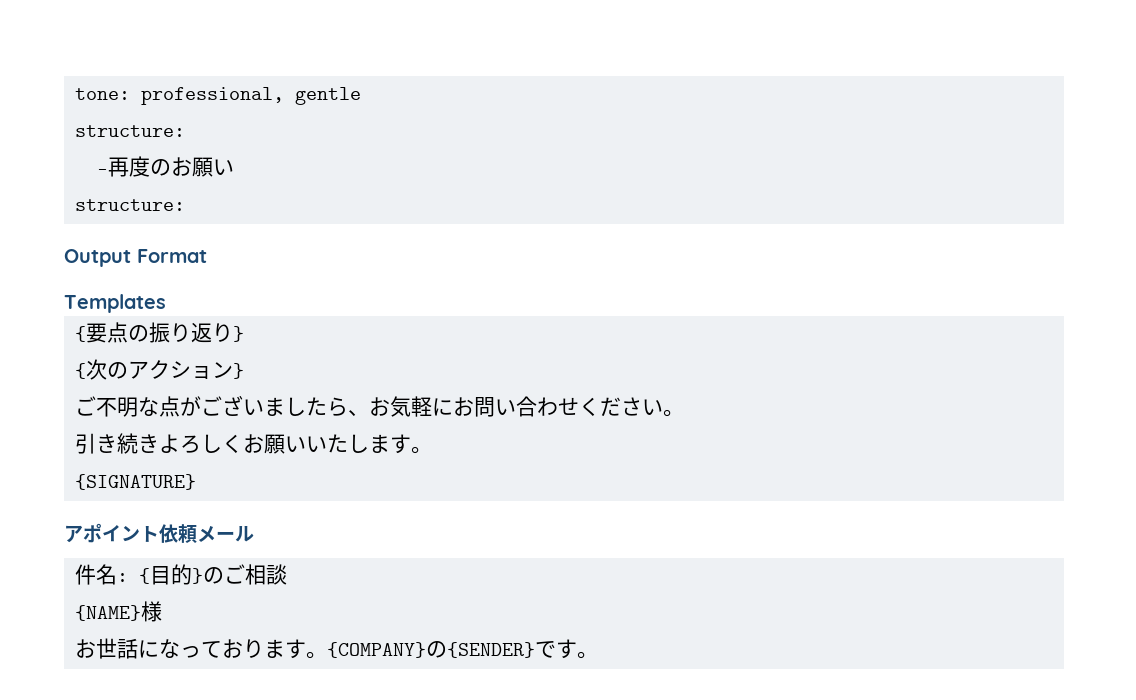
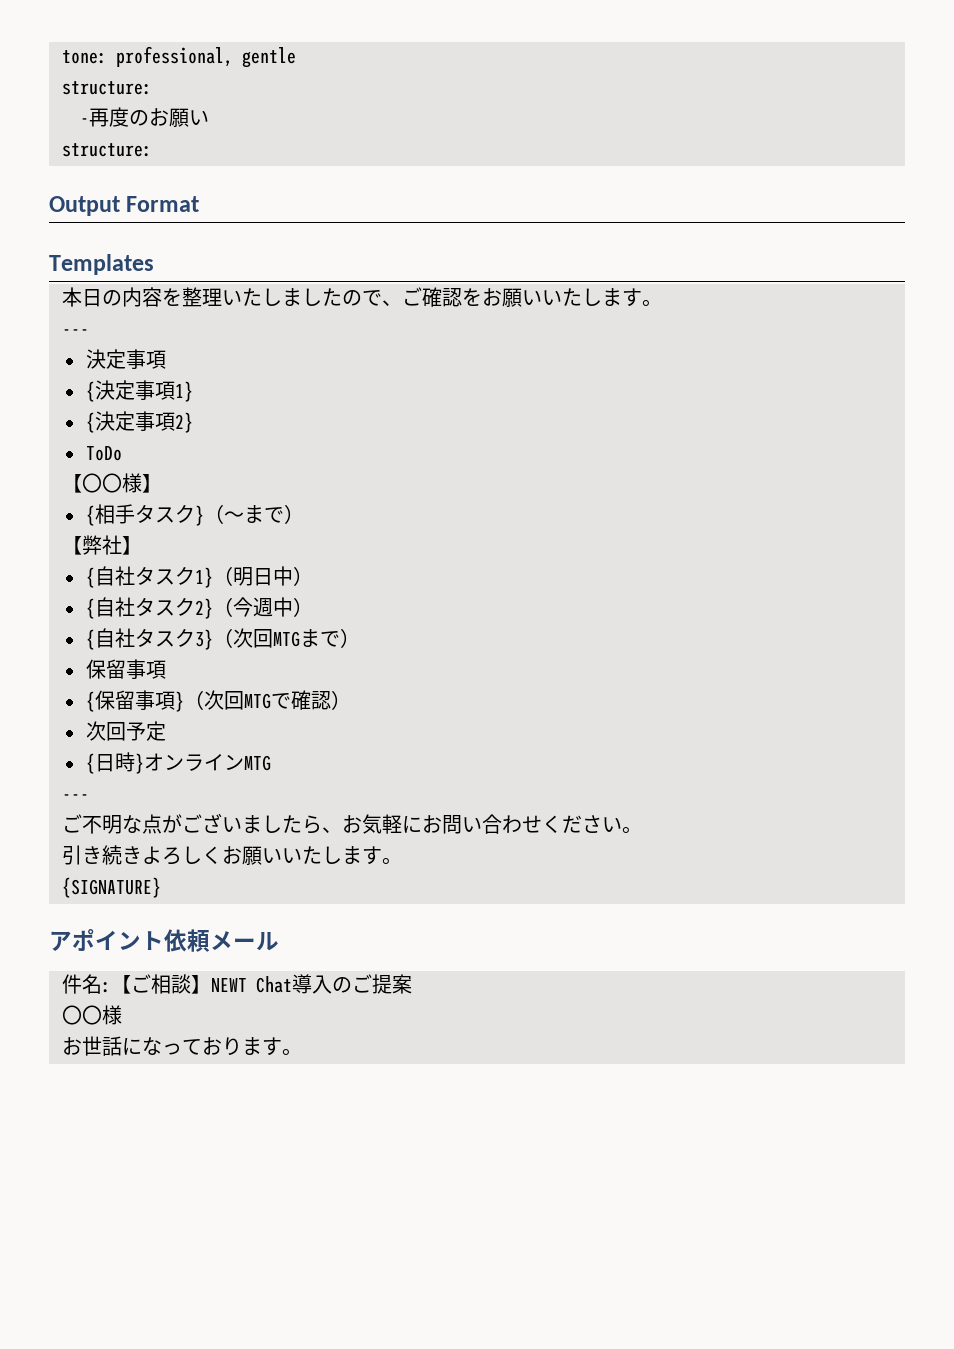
- {要点の振り返り}
- {次のアクション}
+ 本日の内容を整理いたしましたので、ご確認をお願いいたします。
+ ---
+ 決定事項
+ {決定事項1}
+ {決定事項2}
+ ToDo
+ 【〇〇様】
+ {相手タスク}（〜まで）
+ 【弊社】
+ {自社タスク1}（明日中）
+ {自社タスク2}（今週中）
+ {自社タスク3}（次回MTGまで）
+ 保留事項
+ {保留事項}（次回MTGで確認）
+ 次回予定
+ {日時}オンラインMTG
+ ---
- 件名: {目的}のご相談
- {NAME}様
+ 件名:【ご相談】NEWT Chat導入のご提案
+ 〇〇様
- {COMPANY}の{SENDER}です。

